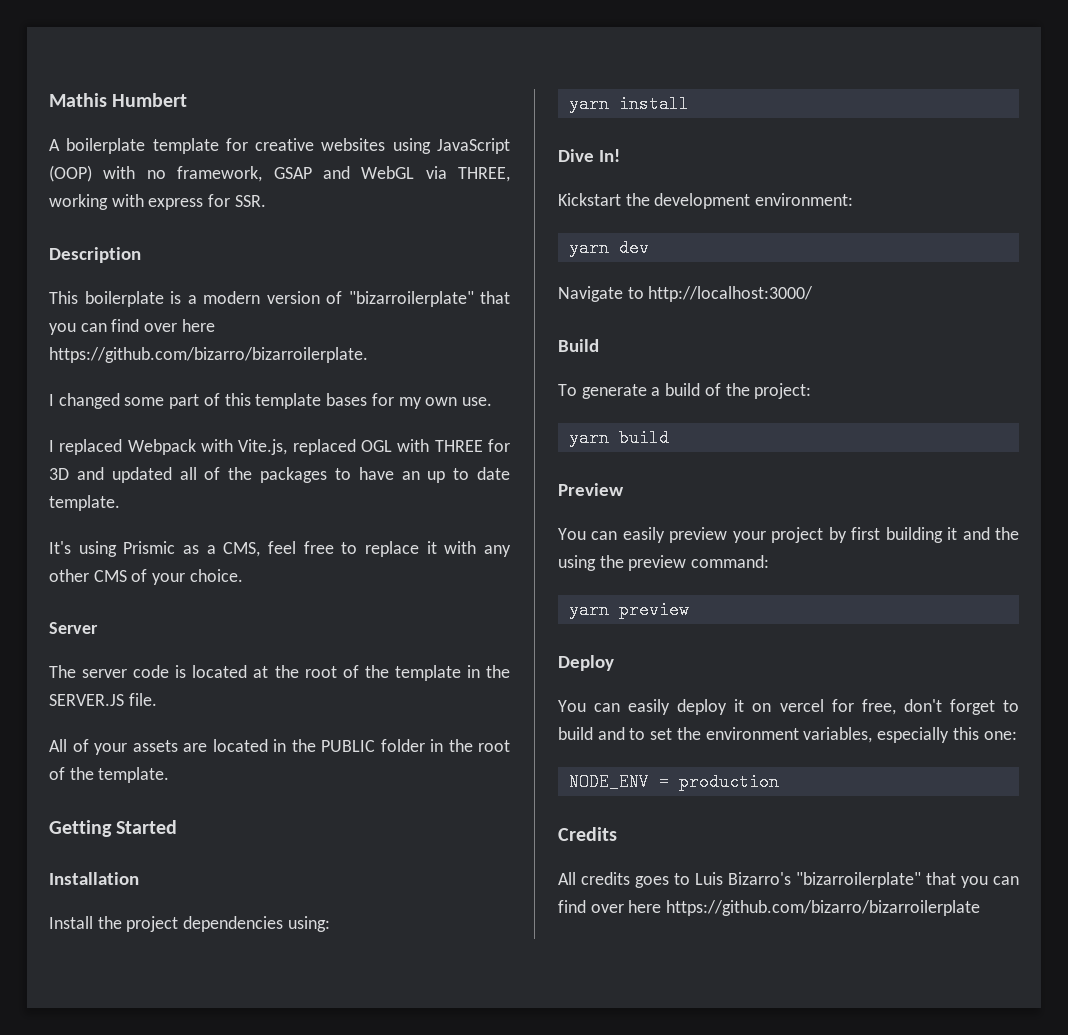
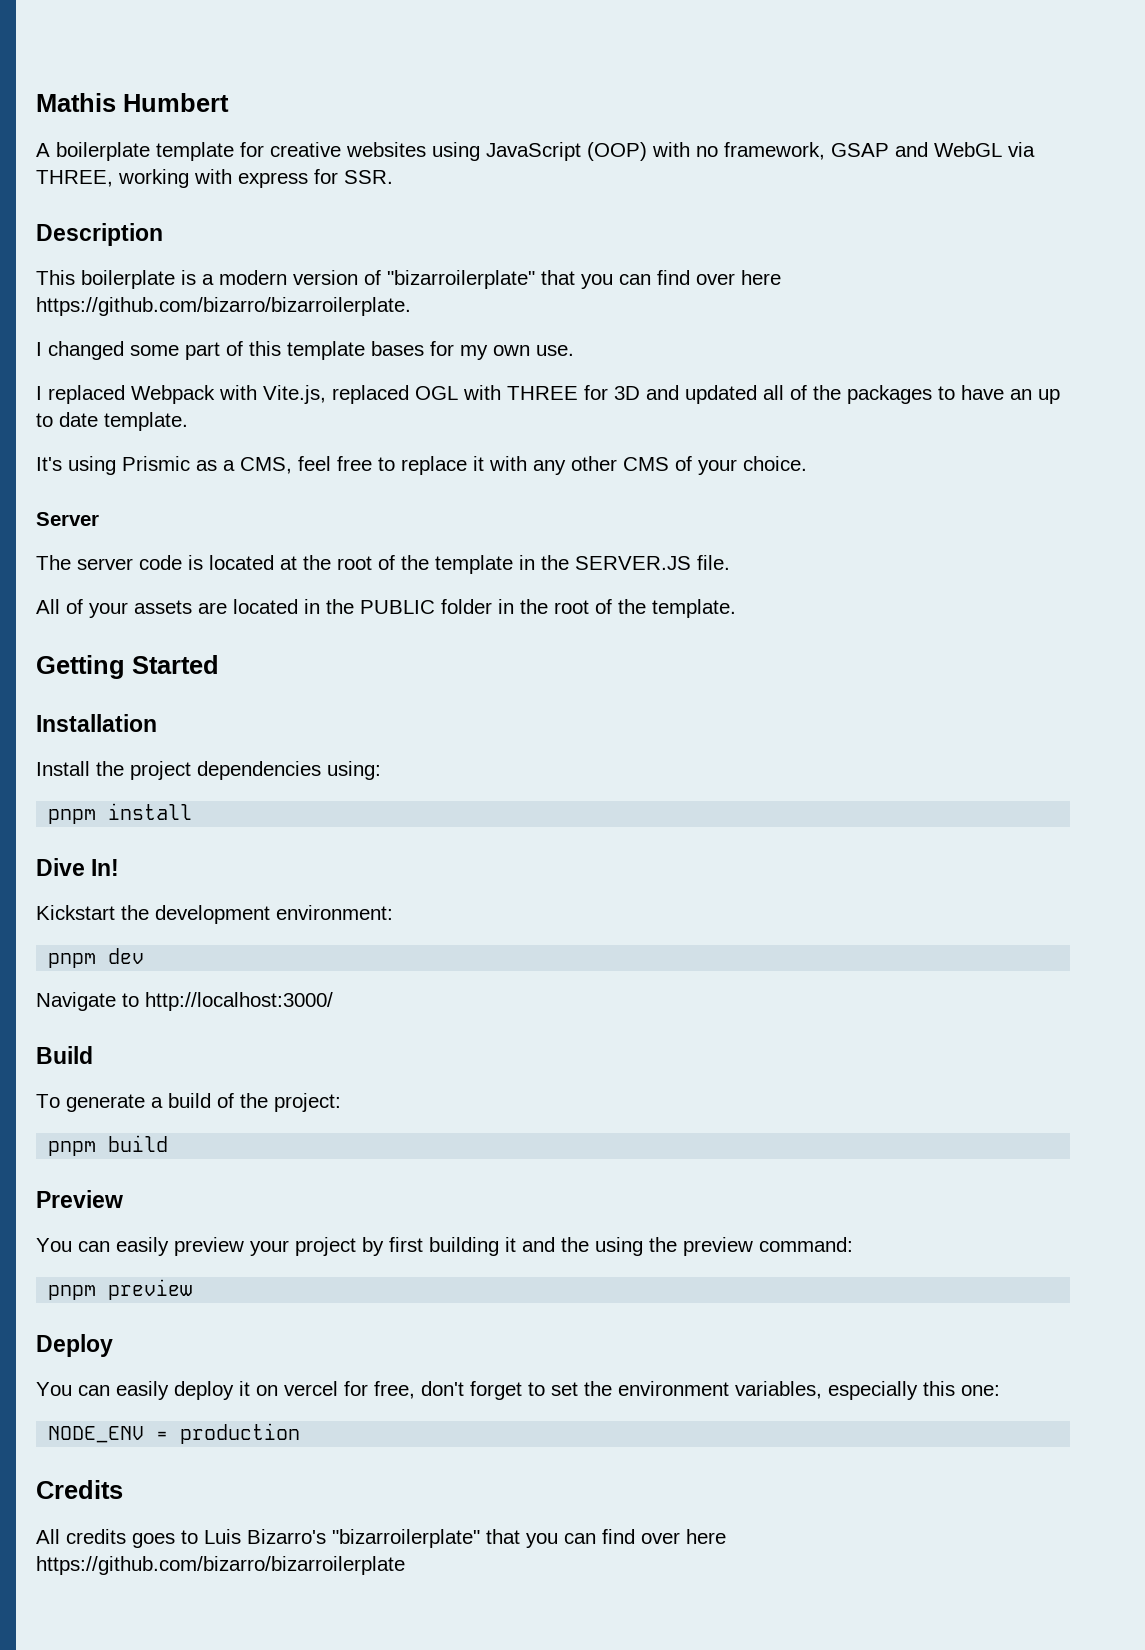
- yarn install
+ pnpm install
- yarn dev
+ pnpm dev
- yarn build
+ pnpm build
- yarn preview
+ pnpm preview
- You can easily deploy it on vercel for free, don't forget to build and to set the environment variables, especially this one:
+ You can easily deploy it on vercel for free, don't forget to set the environment variables, especially this one:

